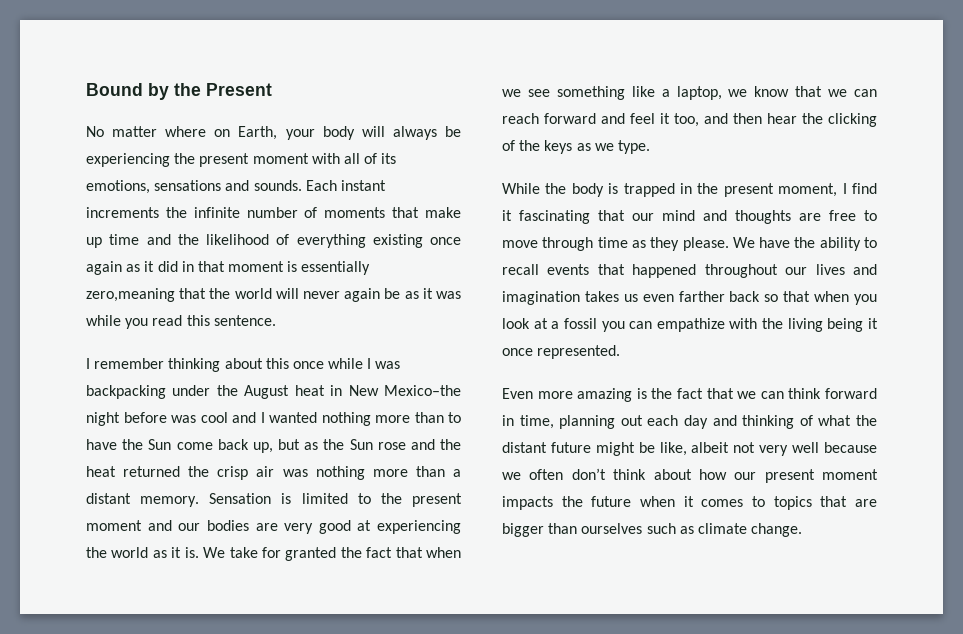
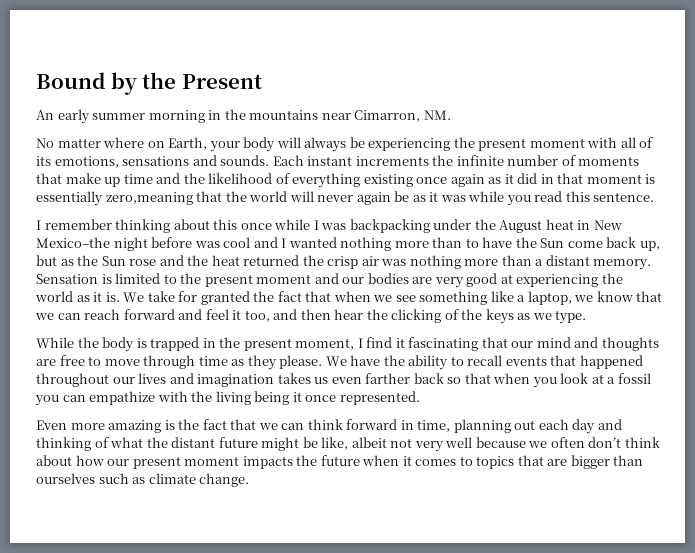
+ An early summer morning in the mountains near Cimarron, NM.

